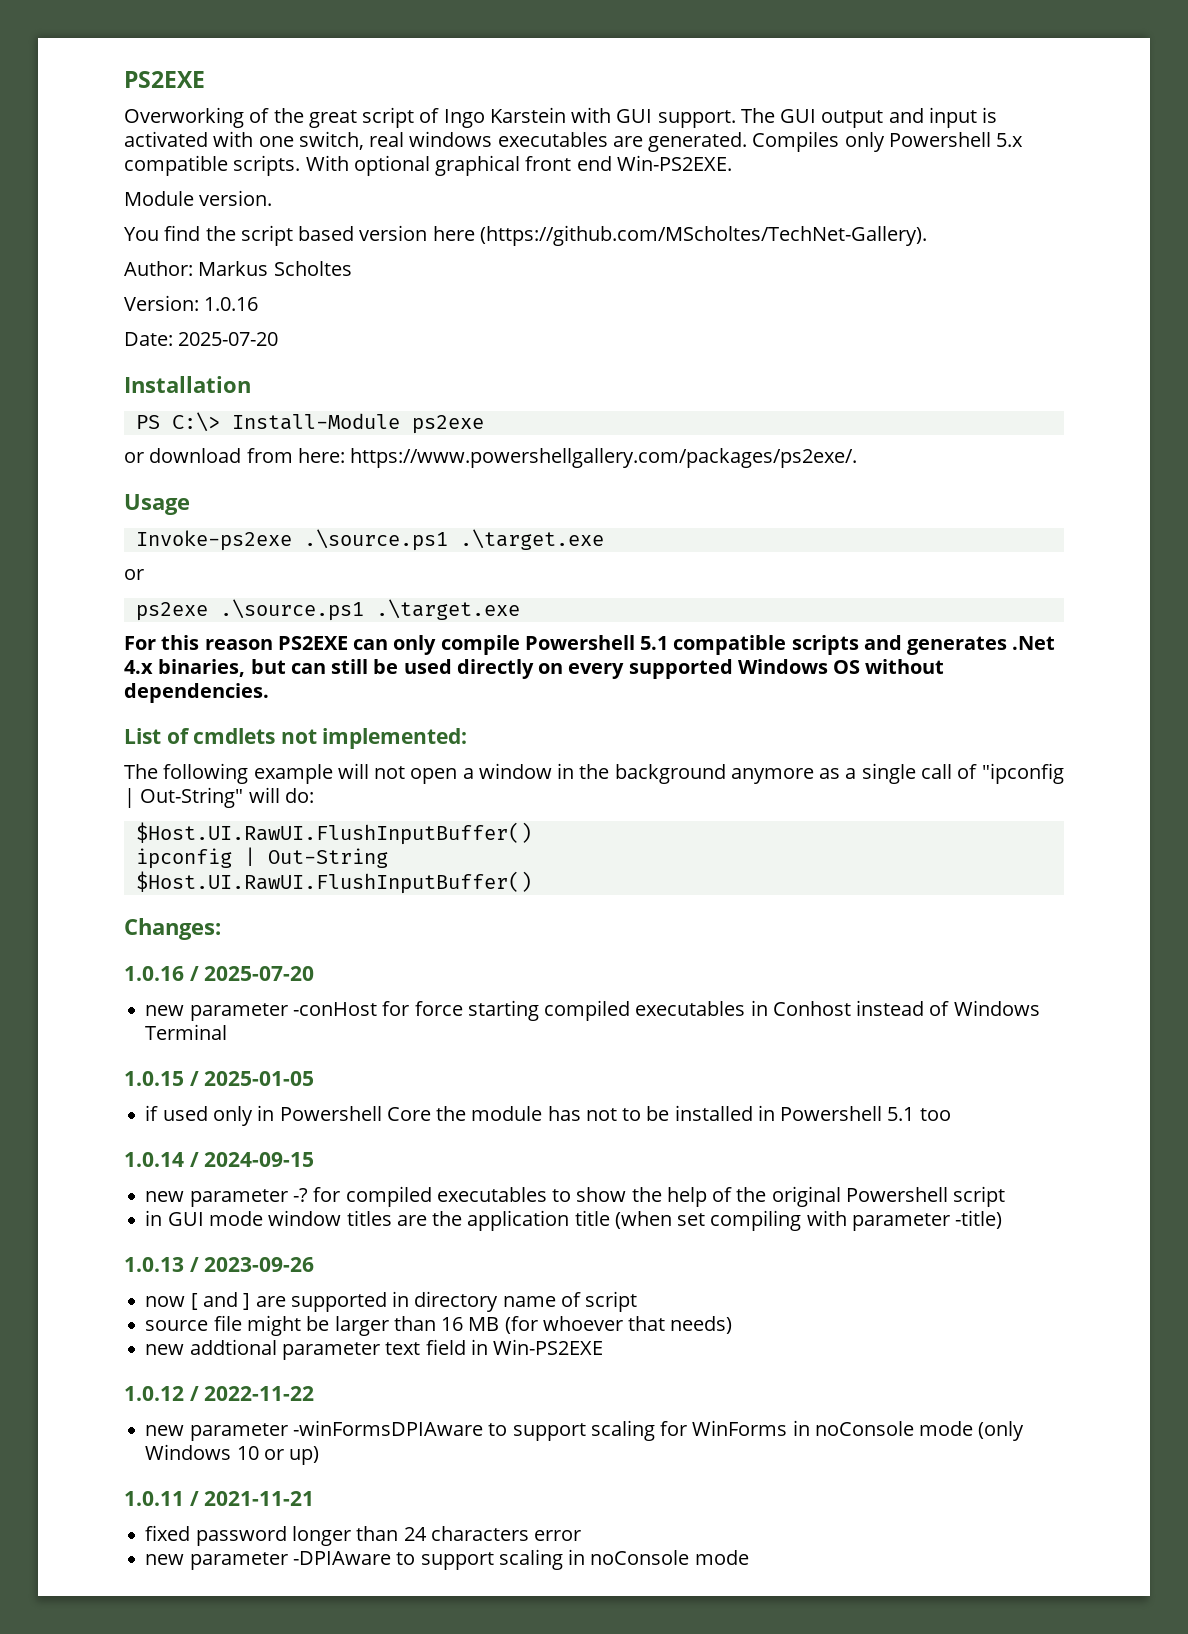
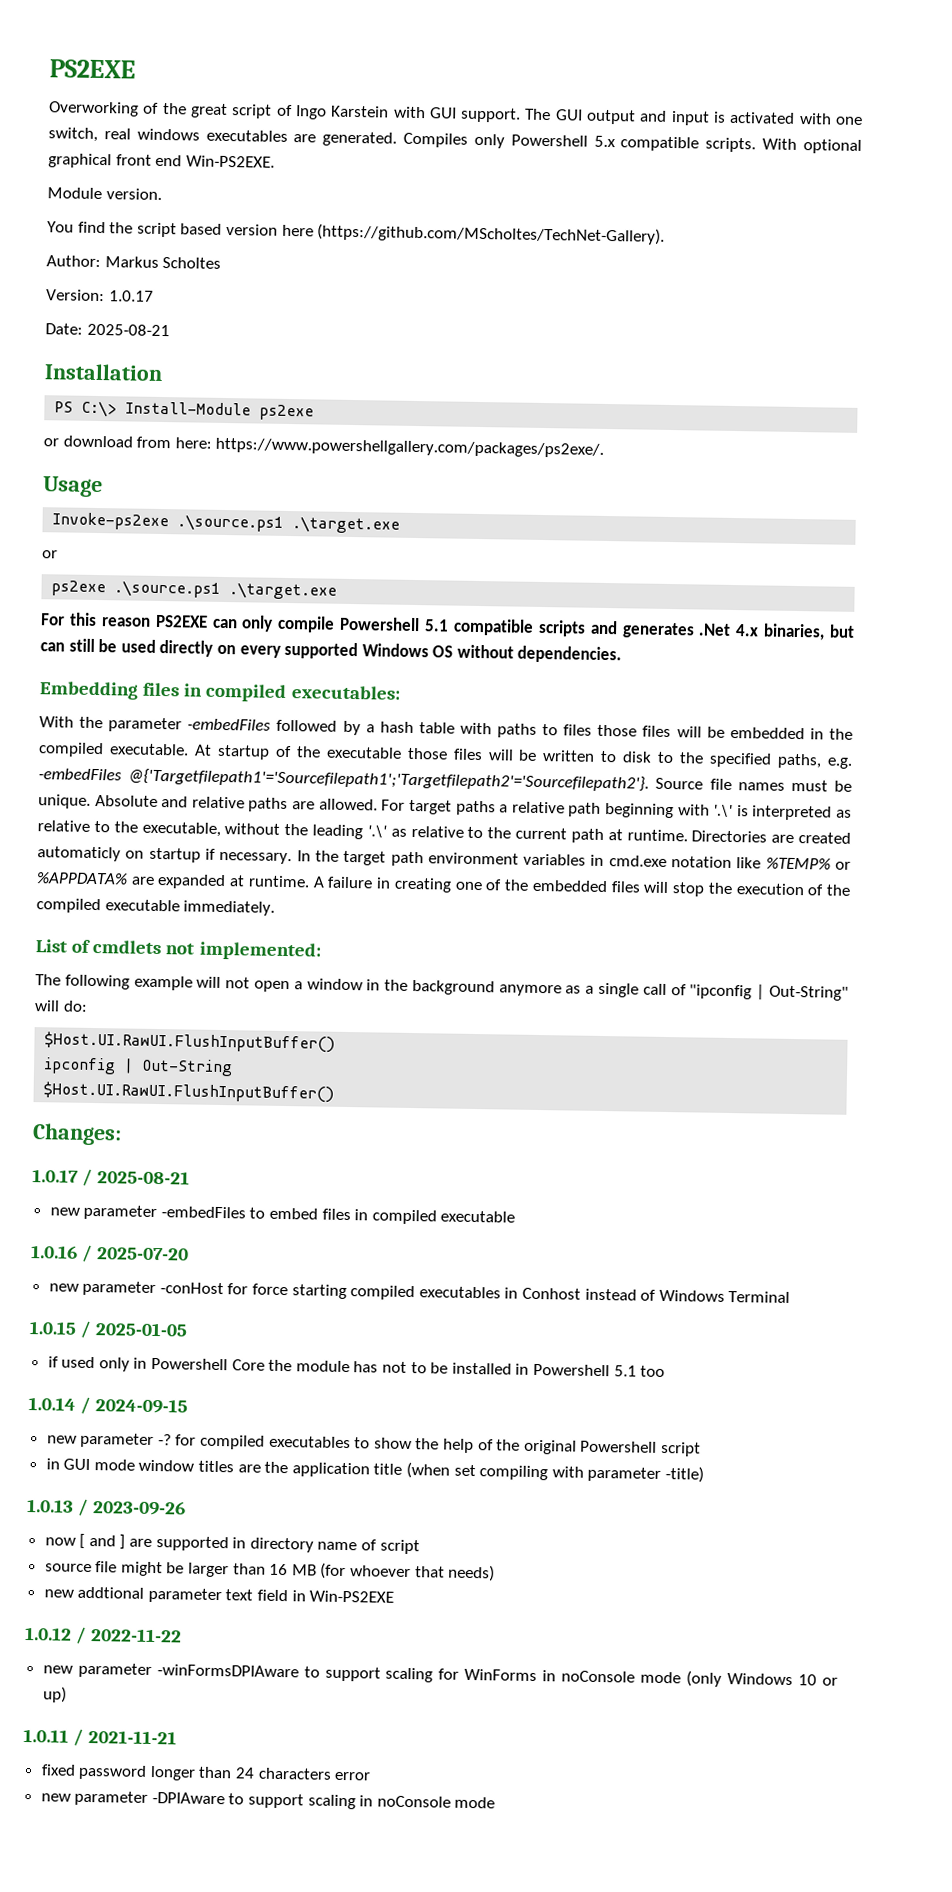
- Version: 1.0.16
+ Version: 1.0.17
- Date: 2025-07-20
+ Date: 2025-08-21
+ Embedding files in compiled executables:
+ With the parameter -embedFiles followed by a hash table with paths to files those files will be embedded in the compiled executable. At startup of the executable those files will be written to disk to the specified paths, e.g. -embedFiles @{'Targetfilepath1'='Sourcefilepath1';'Targetfilepath2'='Sourcefilepath2'}. Source file names must be unique. Absolute and relative paths are allowed. For target paths a relative path beginning with '.\' is interpreted as relative to the executable, without the leading '.\' as relative to the current path at runtime. Directories are created automaticly on startup if necessary. In the target path environment variables in cmd.exe notation like %TEMP% or %APPDATA% are expanded at runtime. A failure in creating one of the embedded files will stop the execution of the compiled executable immediately.
+ 1.0.17 / 2025-08-21
+ new parameter -embedFiles to embed files in compiled executable

